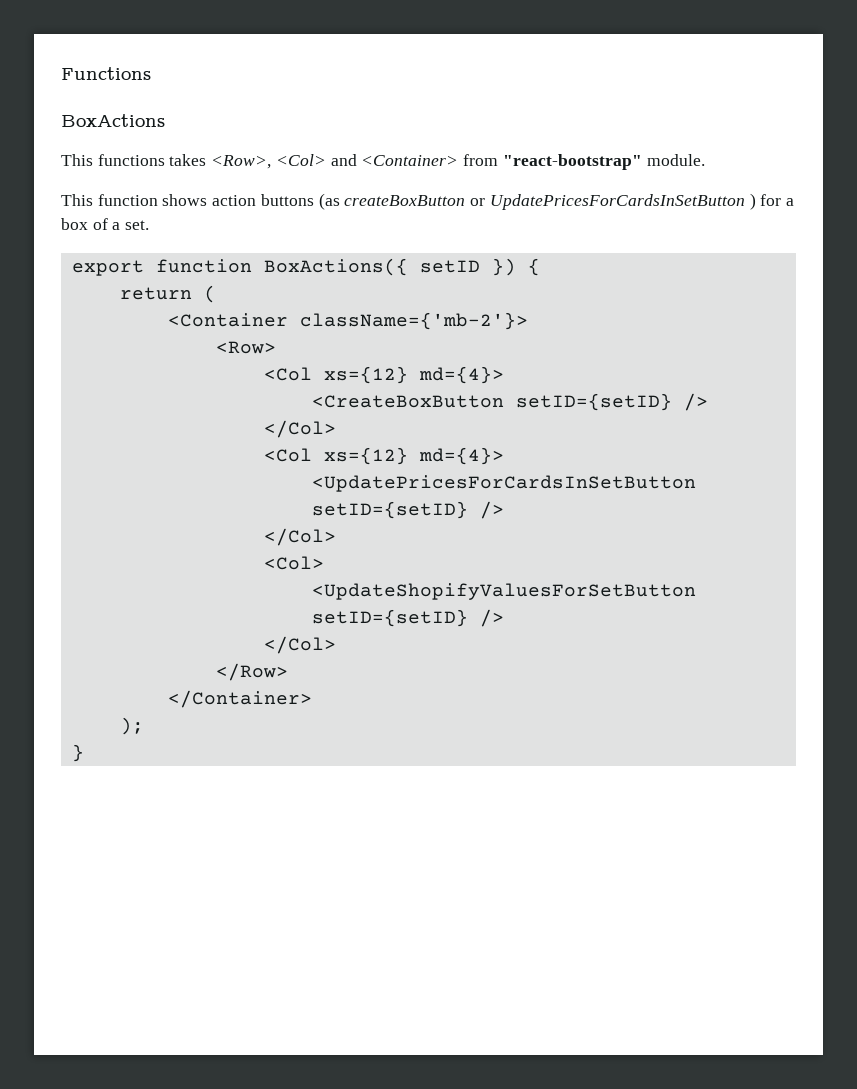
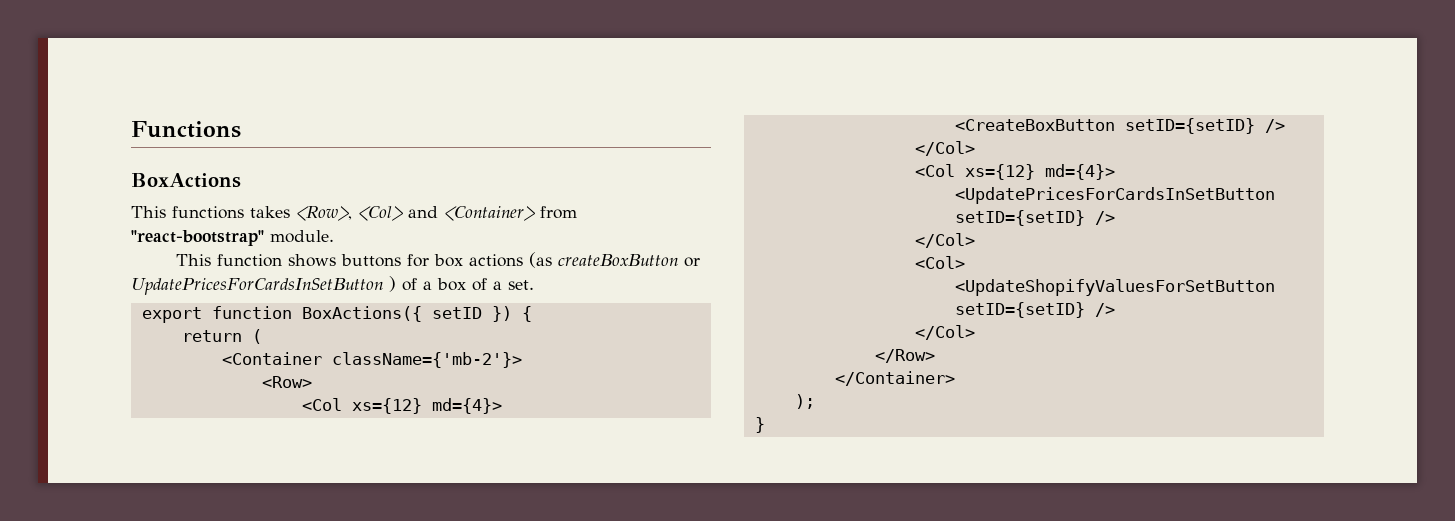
- This function shows action buttons (as createBoxButton or UpdatePricesForCardsInSetButton ) for a box of a set.
+ This function shows buttons for box actions (as createBoxButton or UpdatePricesForCardsInSetButton ) of a box of a set.

